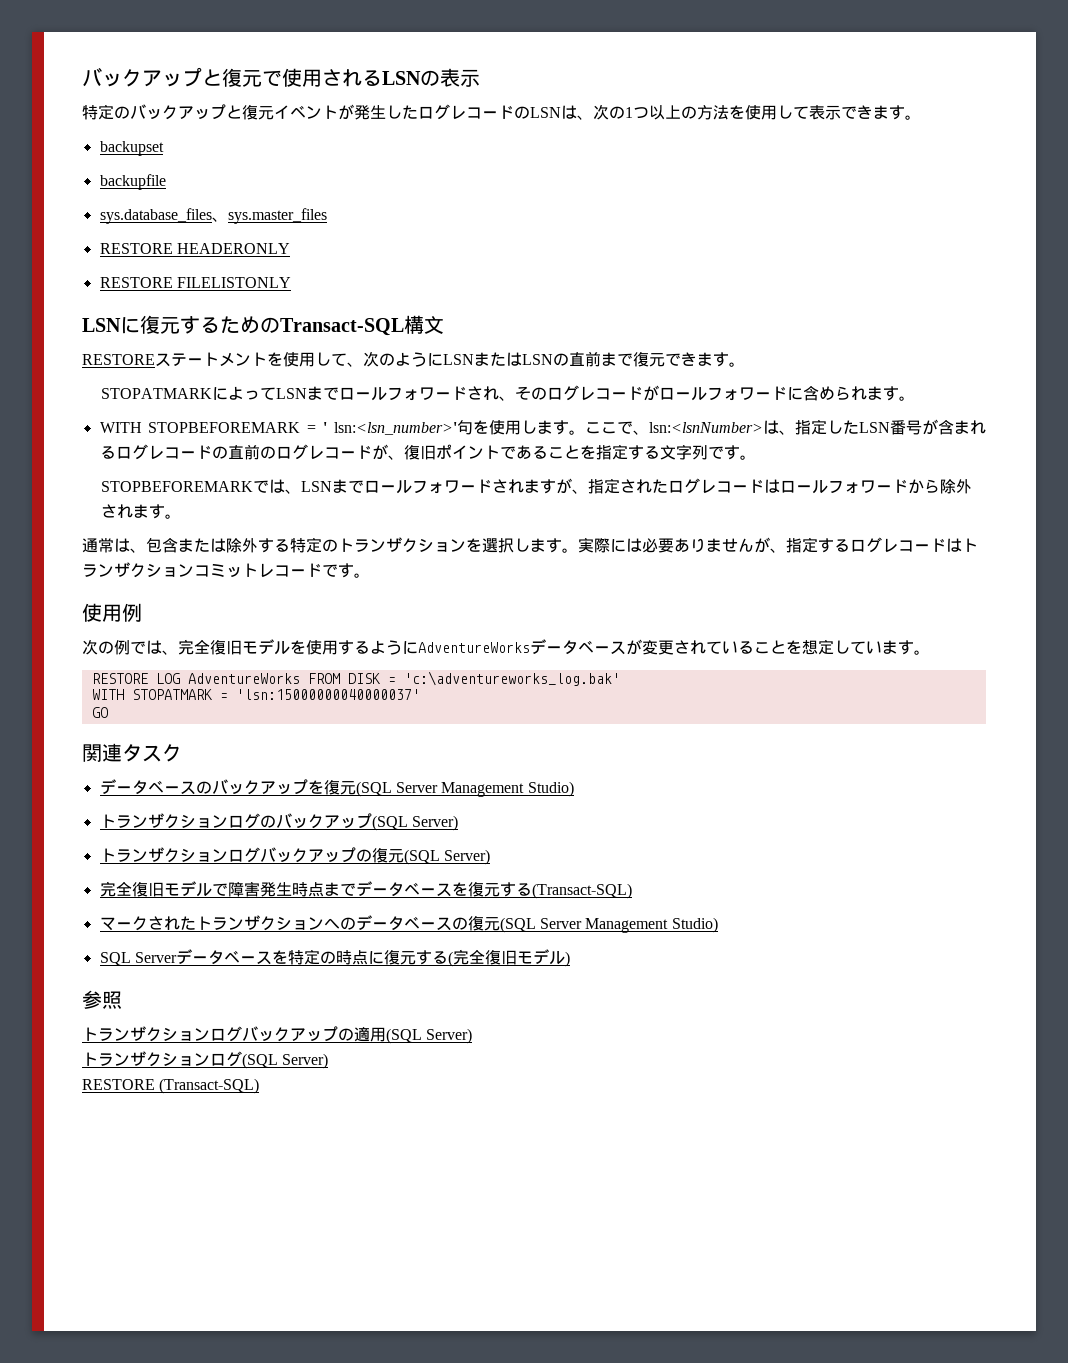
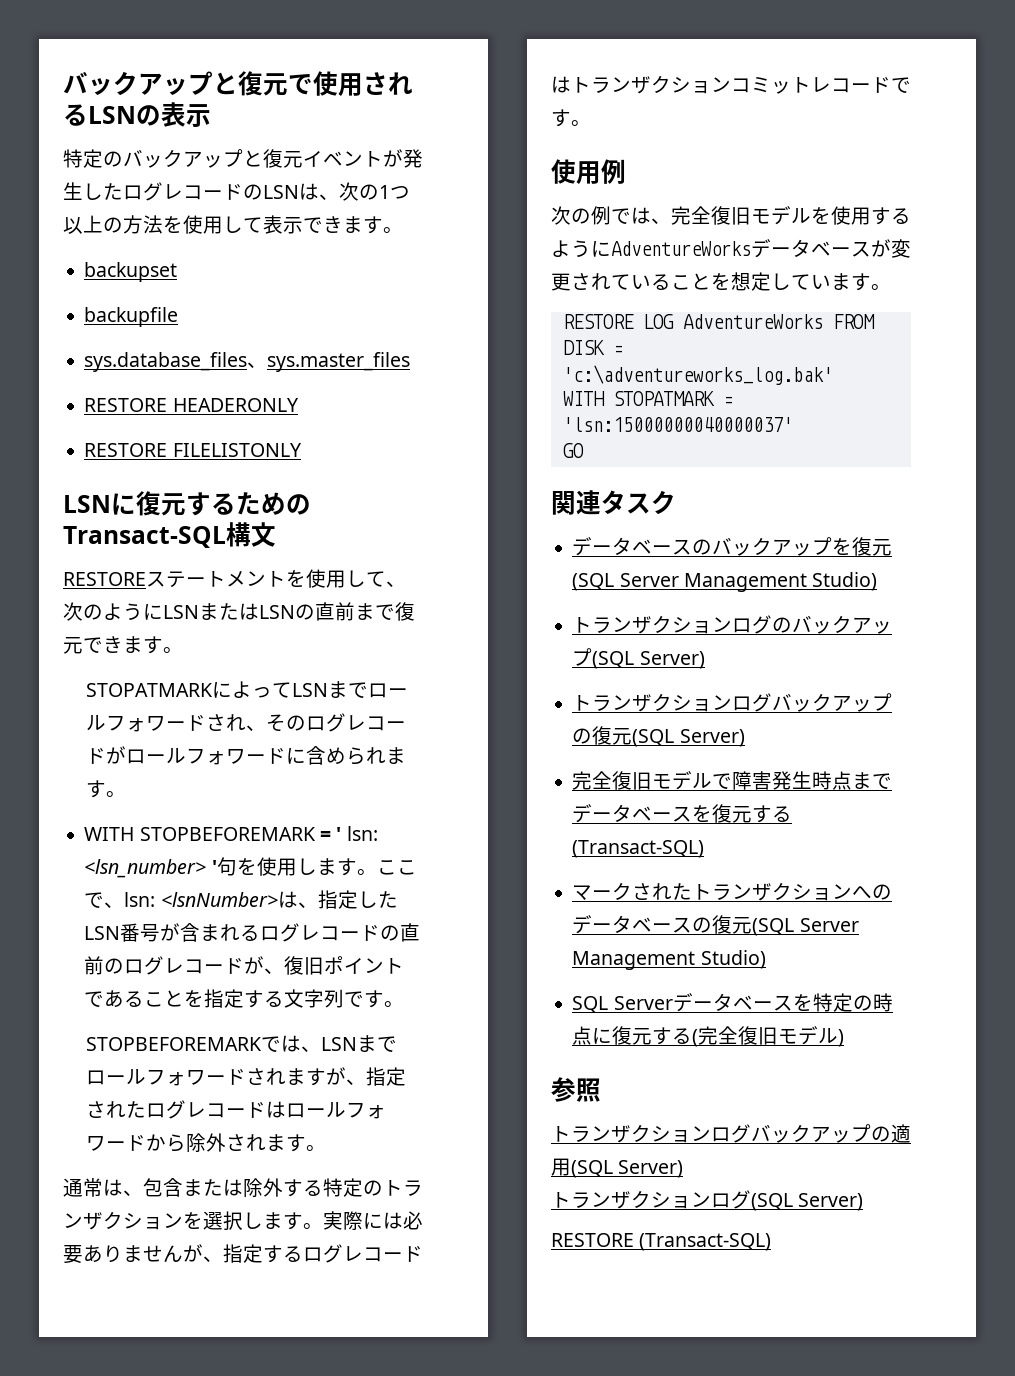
- WITH STOPBEFOREMARK = ' lsn:<lsn_number>'句を使用します。
+ WITH STOPBEFOREMARK = ' lsn: <lsn_number> '句を使用します。
- ここで、lsn:<lsnNumber>は、指定したLSN番号が含まれるログレコードの直前のログレコードが、復旧ポイントであることを指定する文字列です。
+ ここで、lsn: <lsnNumber>は、指定したLSN番号が含まれるログレコードの直前のログレコードが、復旧ポイントであることを指定する文字列です。

